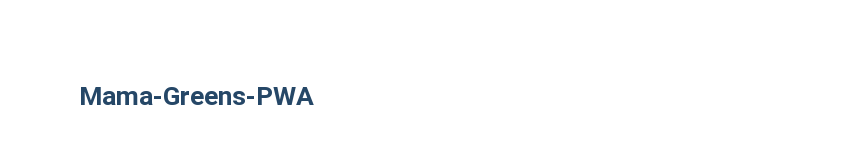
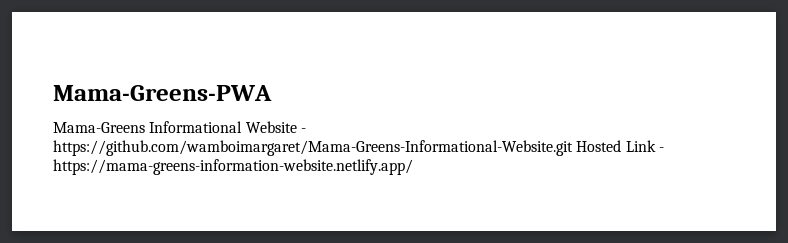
+ Mama-Greens Informational Website - https://github.com/wamboimargaret/Mama-Greens-Informational-Website.git Hosted Link - https://mama-greens-information-website.netlify.app/

